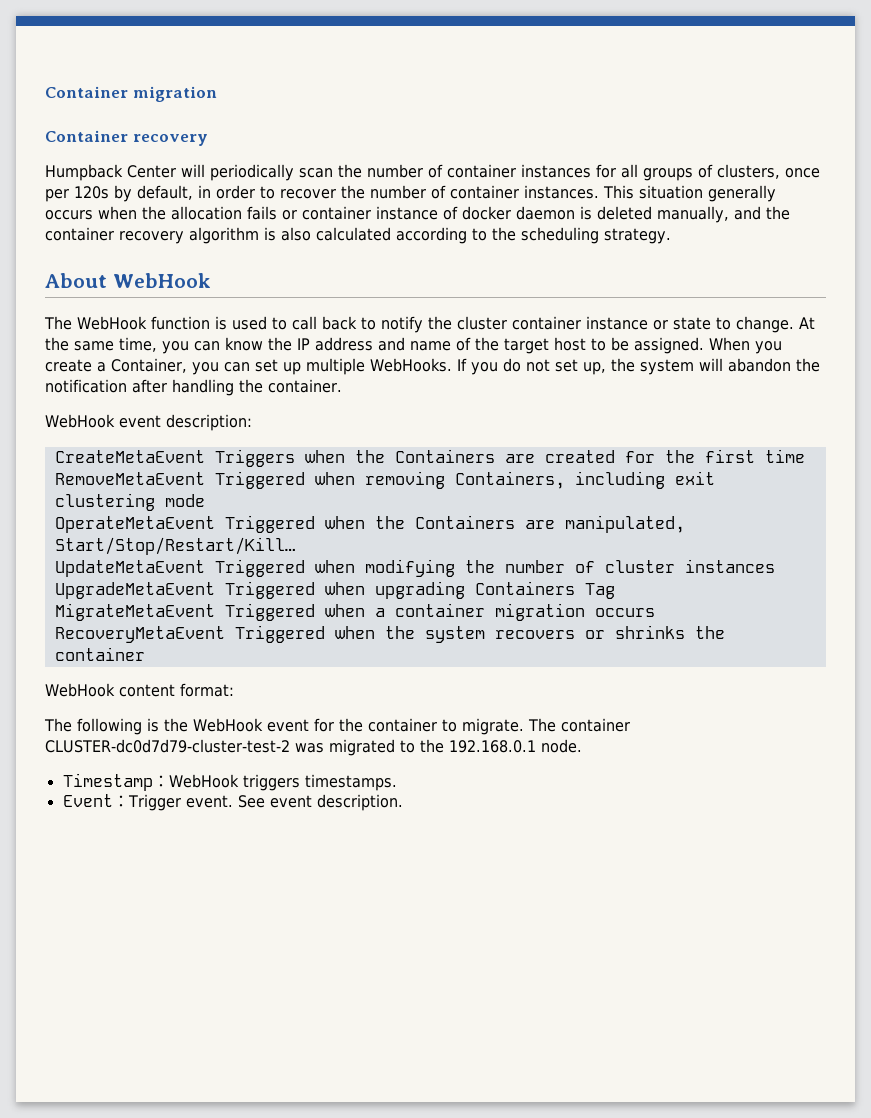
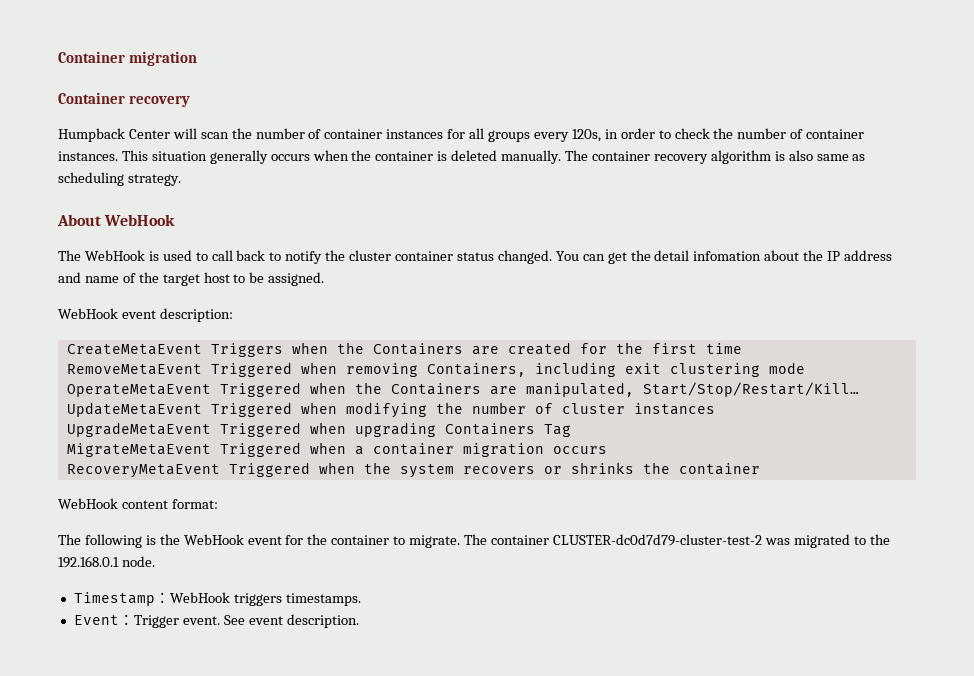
- Humpback Center will periodically scan the number of container instances for all groups of clusters, once per 120s by default, in order to recover the number of container instances.
+ Humpback Center will scan the number of container instances for all groups every 120s, in order to check the number of container instances.
- This situation generally occurs when the allocation fails or container instance of docker daemon is deleted manually, and the container recovery algorithm is also calculated according to the scheduling strategy.
+ This situation generally occurs when the container is deleted manually. The container recovery algorithm is also same as scheduling strategy.
- The WebHook function is used to call back to notify the cluster container instance or state to change. At the same time, you can know the IP address and name of the target host to be assigned. When you create a Container, you can set up multiple WebHooks. If you do not set up, the system will abandon the notification after handling the container.
+ The WebHook is used to call back to notify the cluster container status changed. You can get the detail infomation about the IP address and name of the target host to be assigned.

